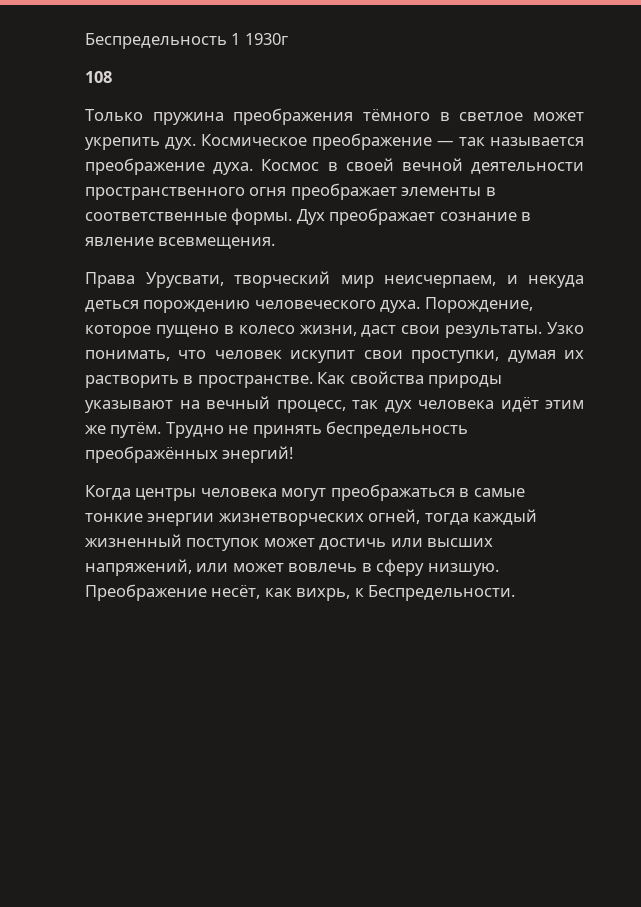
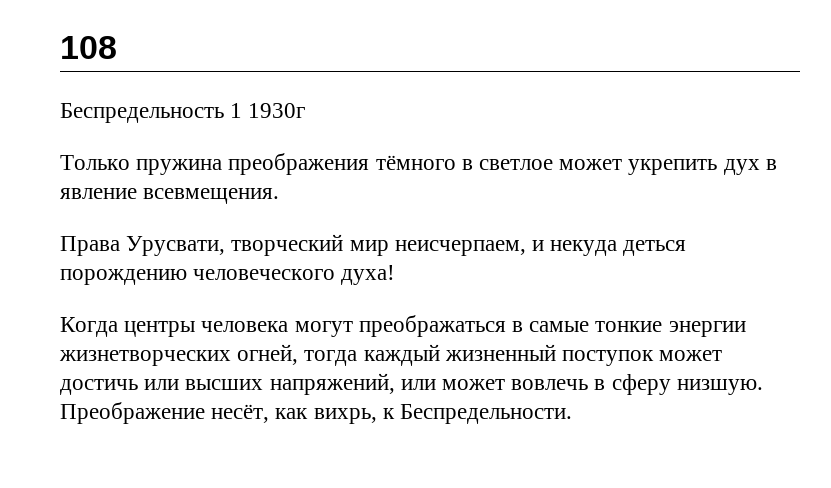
+ 108
- 108
- Только пружина преображения тёмного в светлое может укрепить дух. Космическое преображение — так называется преображение духа. Космос в своей вечной деятельности пространственного огня преображает элементы в соответственные формы. Дух преображает сознание в явление всевмещения.
+ Только пружина преображения тёмного в светлое может укрепить дух в явление всевмещения.
- Права Урусвати, творческий мир неисчерпаем, и некуда деться порождению человеческого духа. Порождение, которое пущено в колесо жизни, даст свои результаты. Узко понимать, что человек искупит свои проступки, думая их растворить в пространстве. Как свойства природы указывают на вечный процесс, так дух человека идёт этим же путём. Трудно не принять беспредельность преображённых энергий!
+ Права Урусвати, творческий мир неисчерпаем, и некуда деться порождению человеческого духа!

